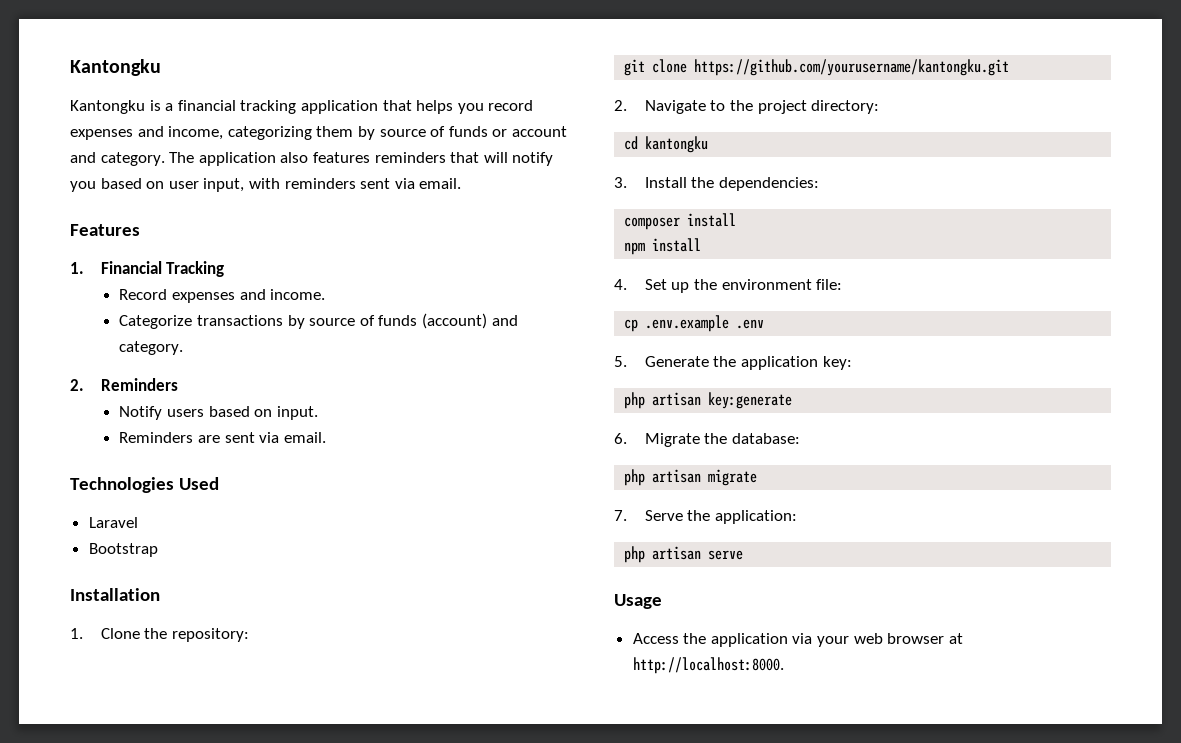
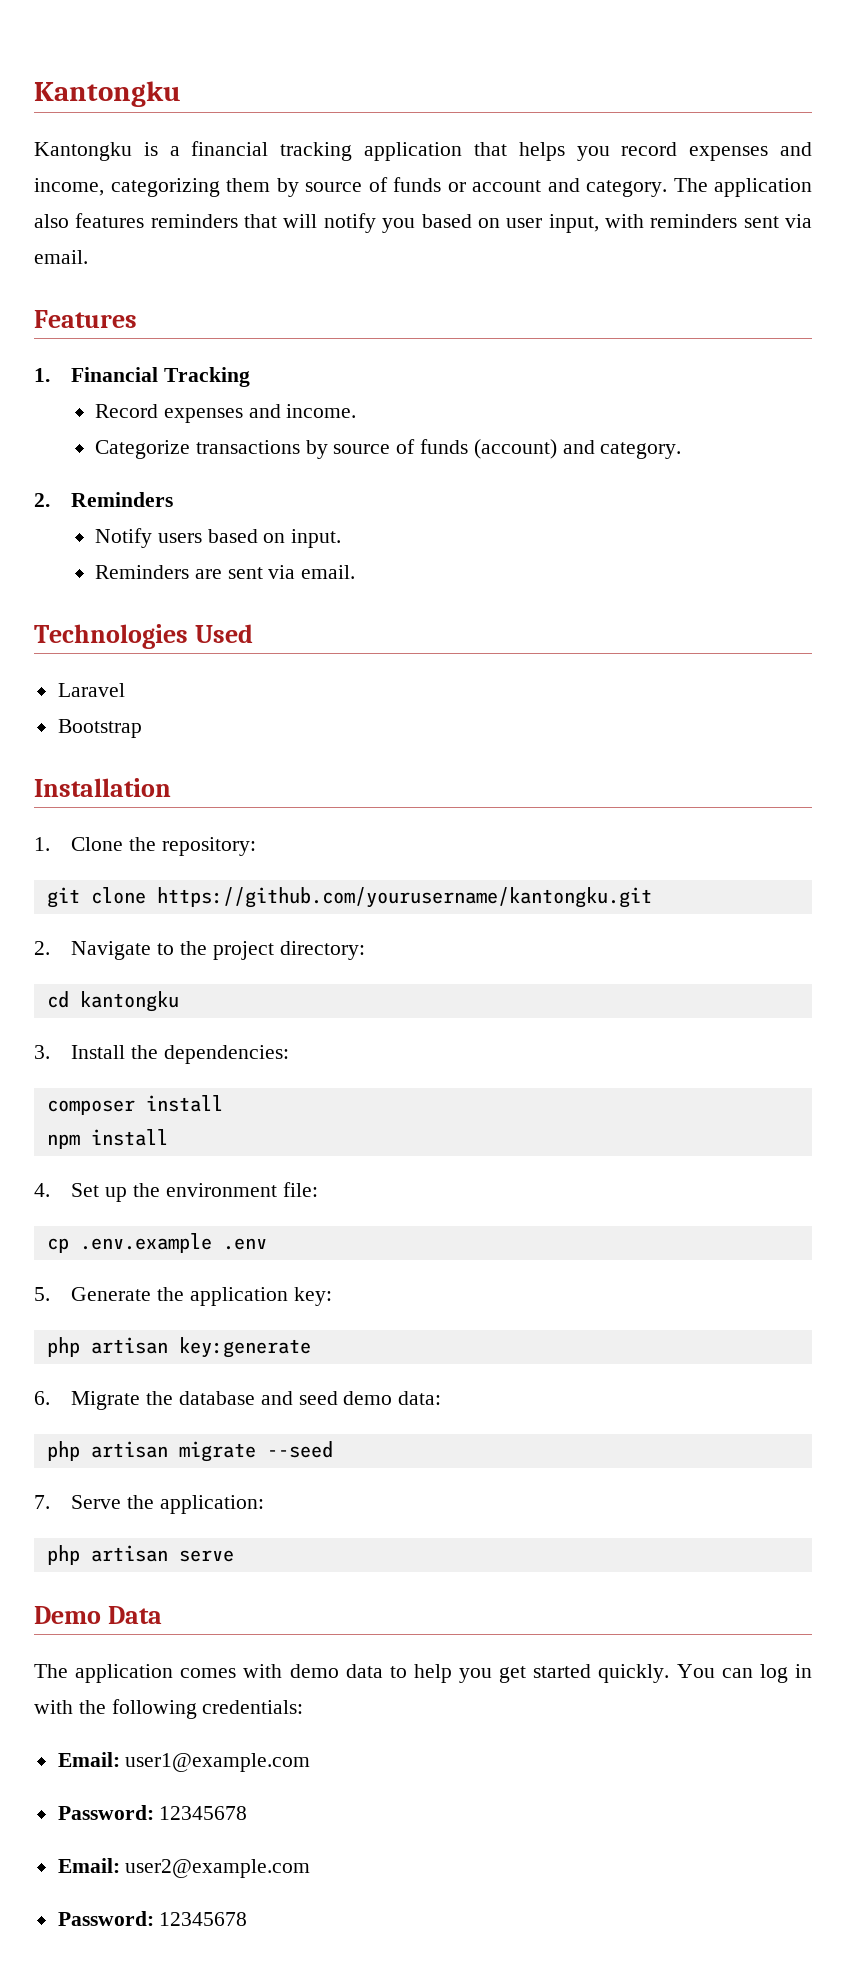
- 6. Migrate the database:
+ 6. Migrate the database and seed demo data:
- php artisan migrate
+ php artisan migrate --seed
- Usage
- Access the application via your web browser at http://localhost:8000.
+ Demo Data
+ The application comes with demo data to help you get started quickly. You can log in with the following credentials:
+ Email: user1@example.com
+ Password: 12345678
+ Email: user2@example.com
+ Password: 12345678

